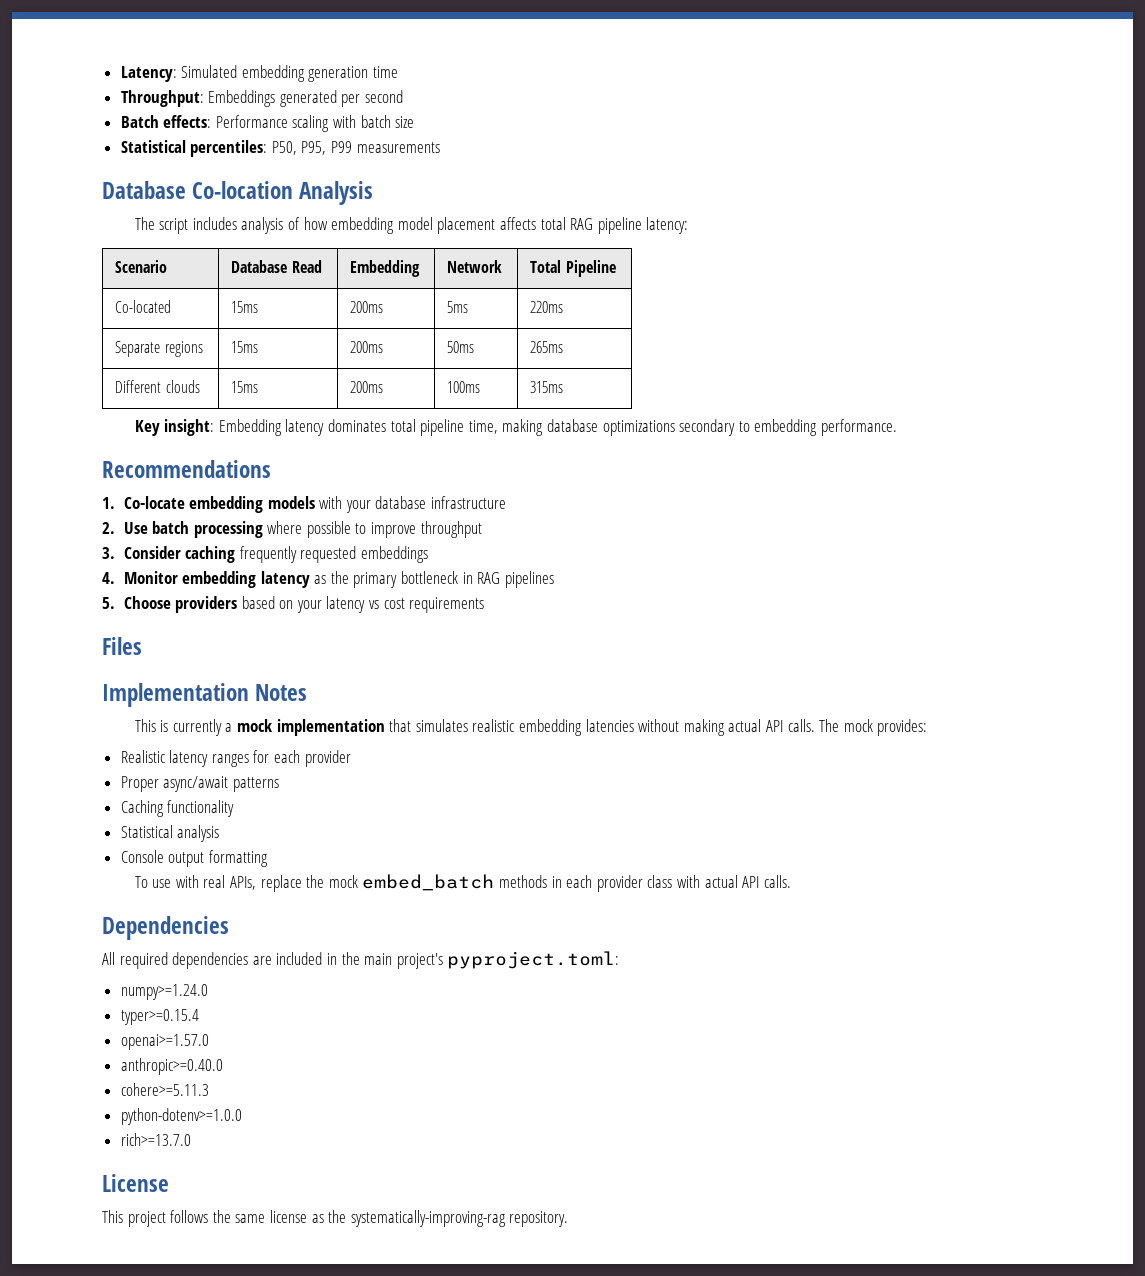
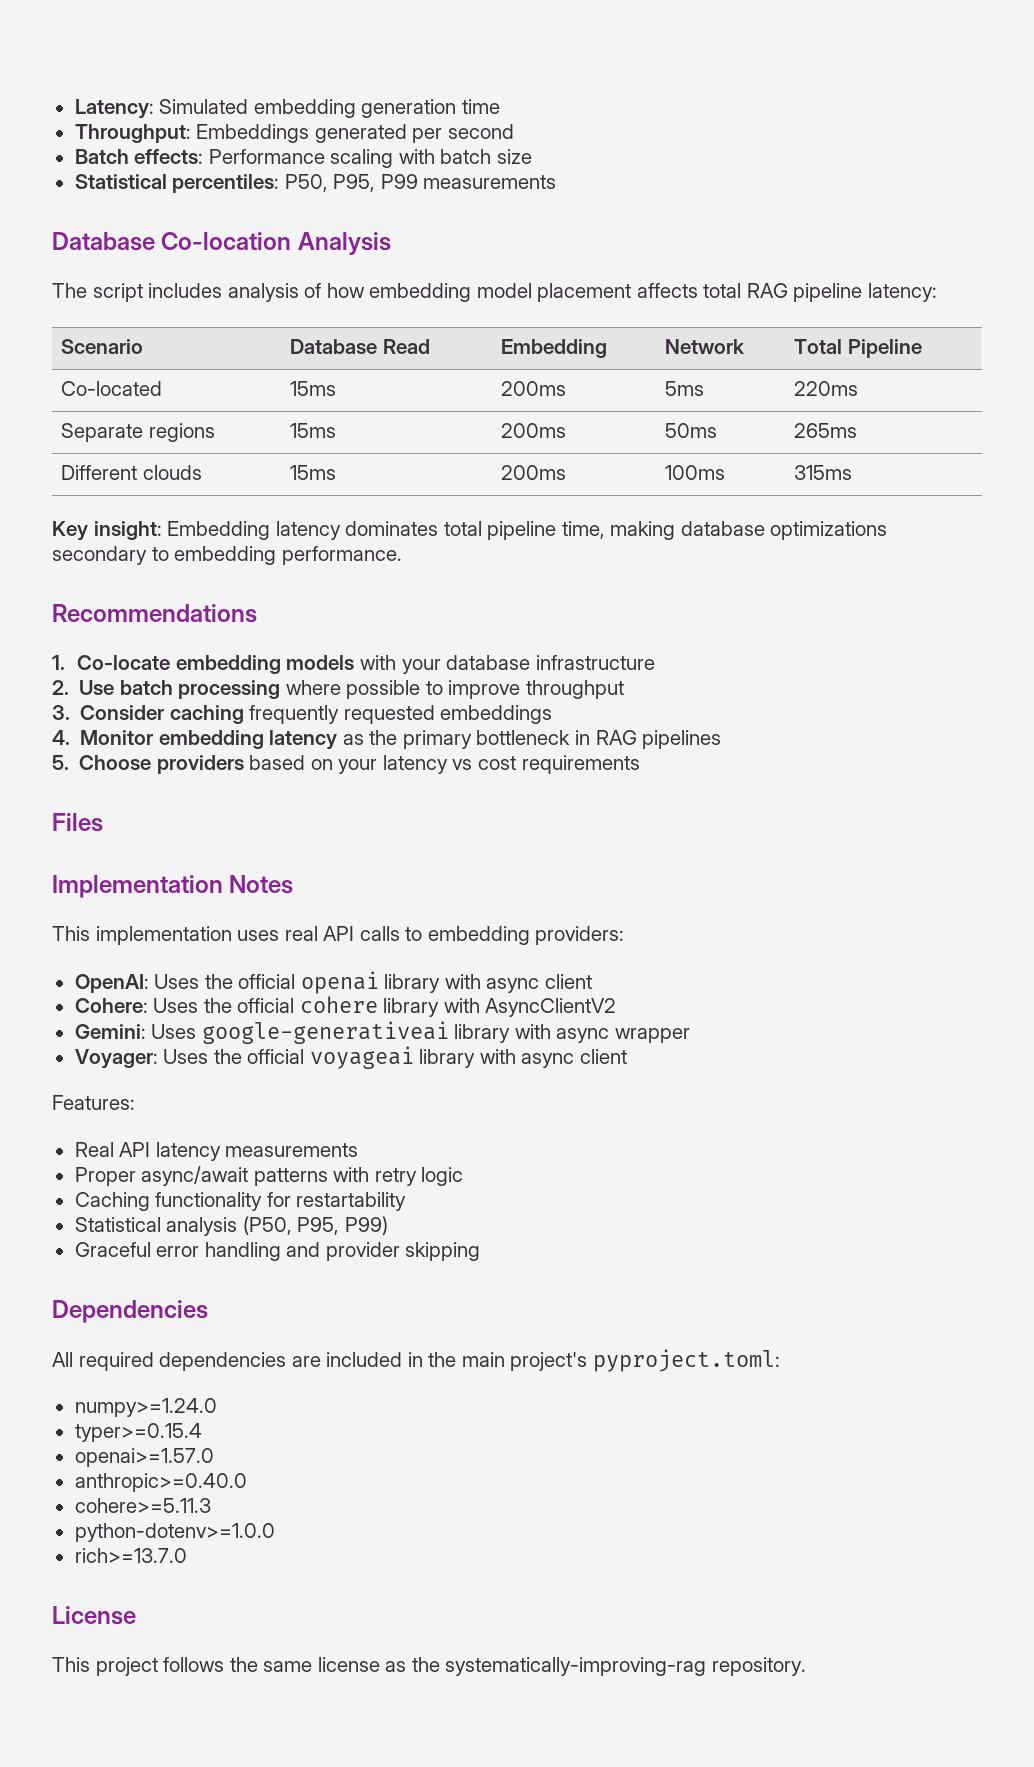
- This is currently a mock implementation that simulates realistic embedding latencies without making actual API calls. The mock provides:
- Realistic latency ranges for each provider
+ This implementation uses real API calls to embedding providers:
+ OpenAI: Uses the official openai library with async client
+ Cohere: Uses the official cohere library with AsyncClientV2
+ Gemini: Uses google-generativeai library with async wrapper
+ Voyager: Uses the official voyageai library with async client
+ Features:
+ Real API latency measurements
- Proper async/await patterns
+ Proper async/await patterns with retry logic
- Caching functionality
+ Caching functionality for restartability
- Statistical analysis
- Console output formatting
- To use with real APIs, replace the mock embed_batch methods in each provider class with actual API calls.
+ Statistical analysis (P50, P95, P99)
+ Graceful error handling and provider skipping

